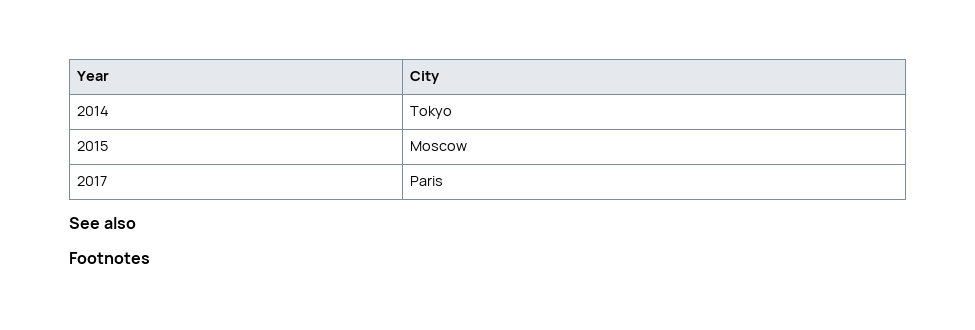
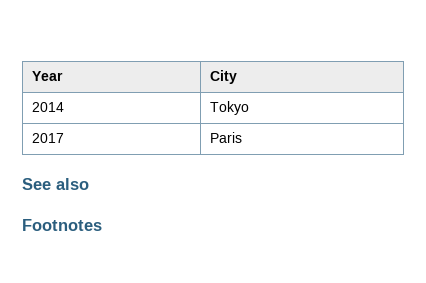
- 2015 | Moscow

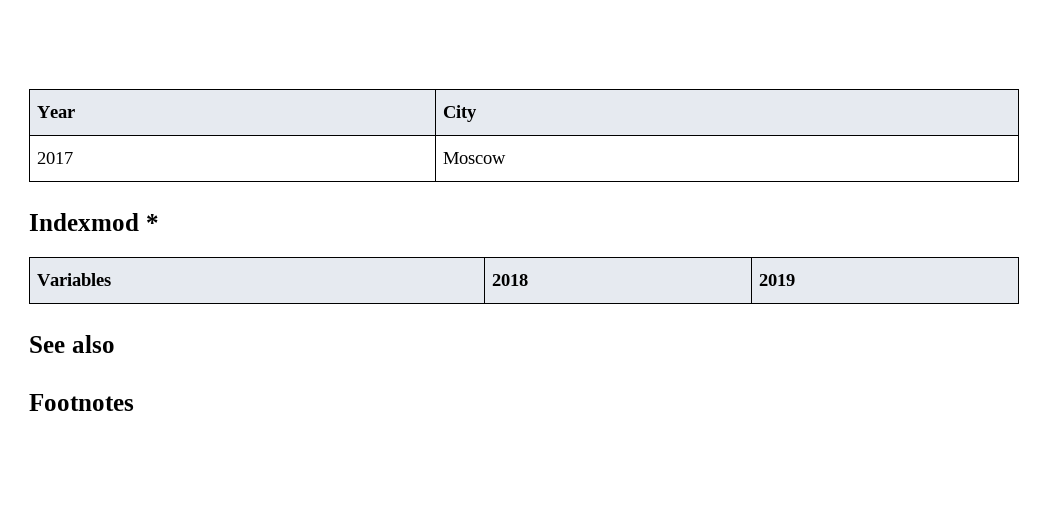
- 2014 | Tokyo
- 2017 | Paris
+ 2017 | Moscow
+ Indexmod *
+ Variables | 2018 | 2019

